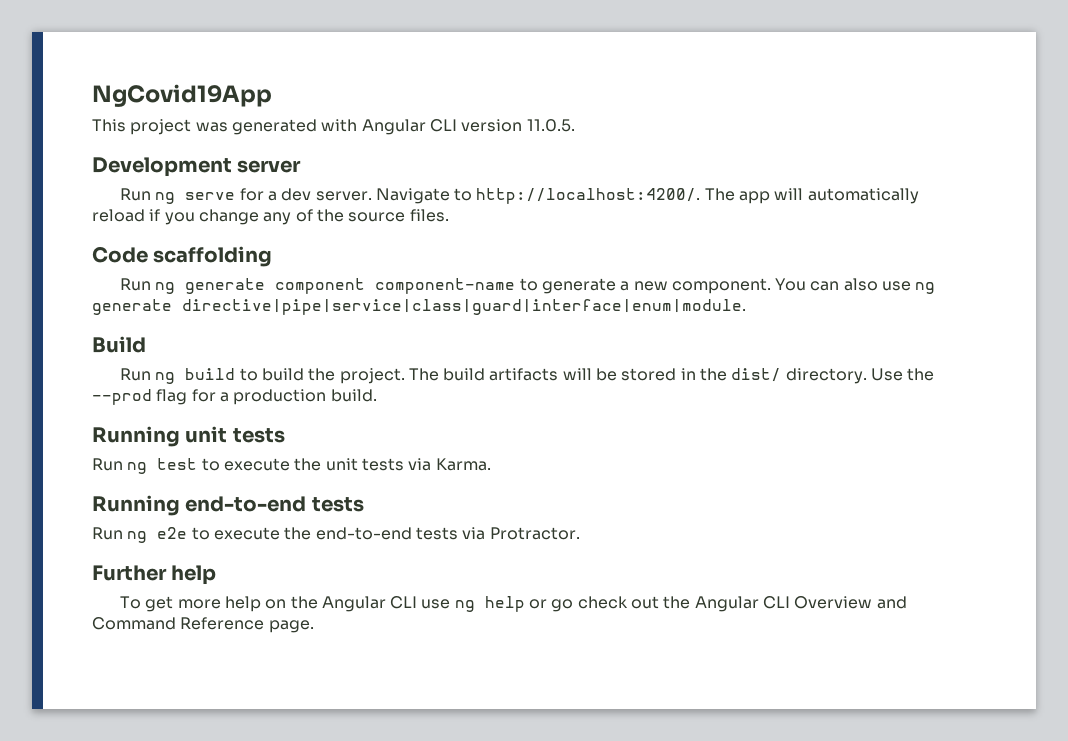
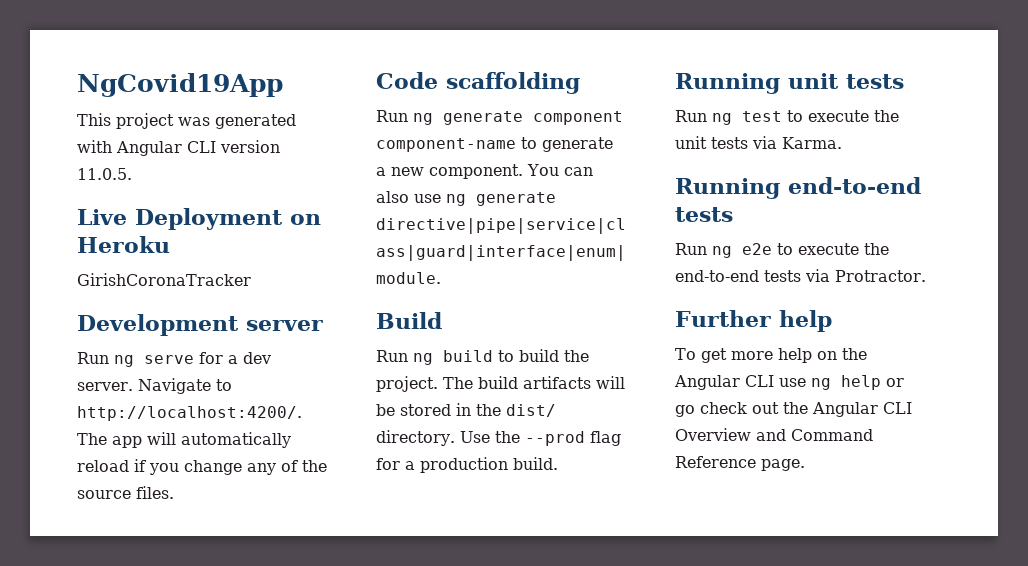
+ Live Deployment on Heroku
+ GirishCoronaTracker

